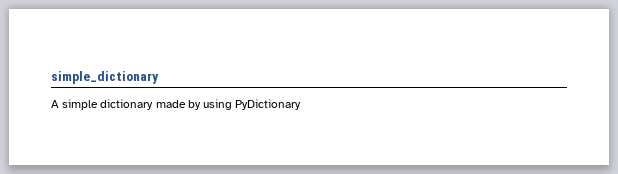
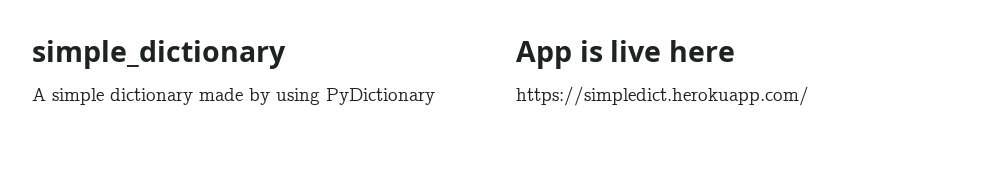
+ App is live here
+ https://simpledict.herokuapp.com/

